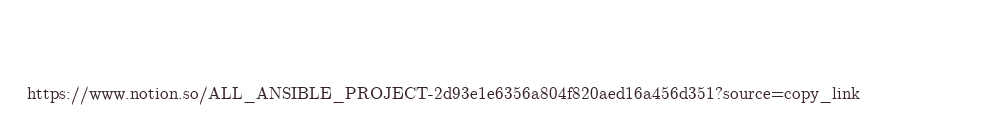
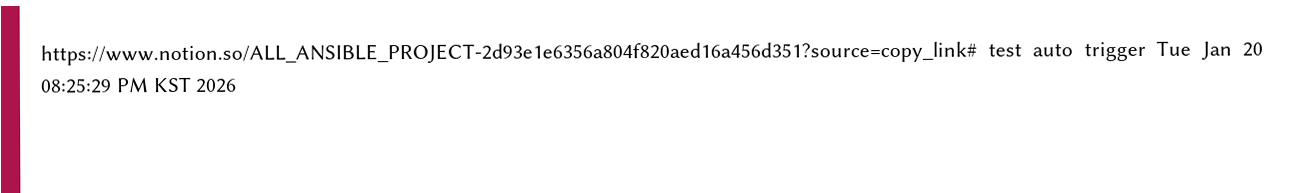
- https://www.notion.so/ALL_ANSIBLE_PROJECT-2d93e1e6356a804f820aed16a456d351?source=copy_link
+ https://www.notion.so/ALL_ANSIBLE_PROJECT-2d93e1e6356a804f820aed16a456d351?source=copy_link# test auto trigger Tue Jan 20 08:25:29 PM KST 2026

